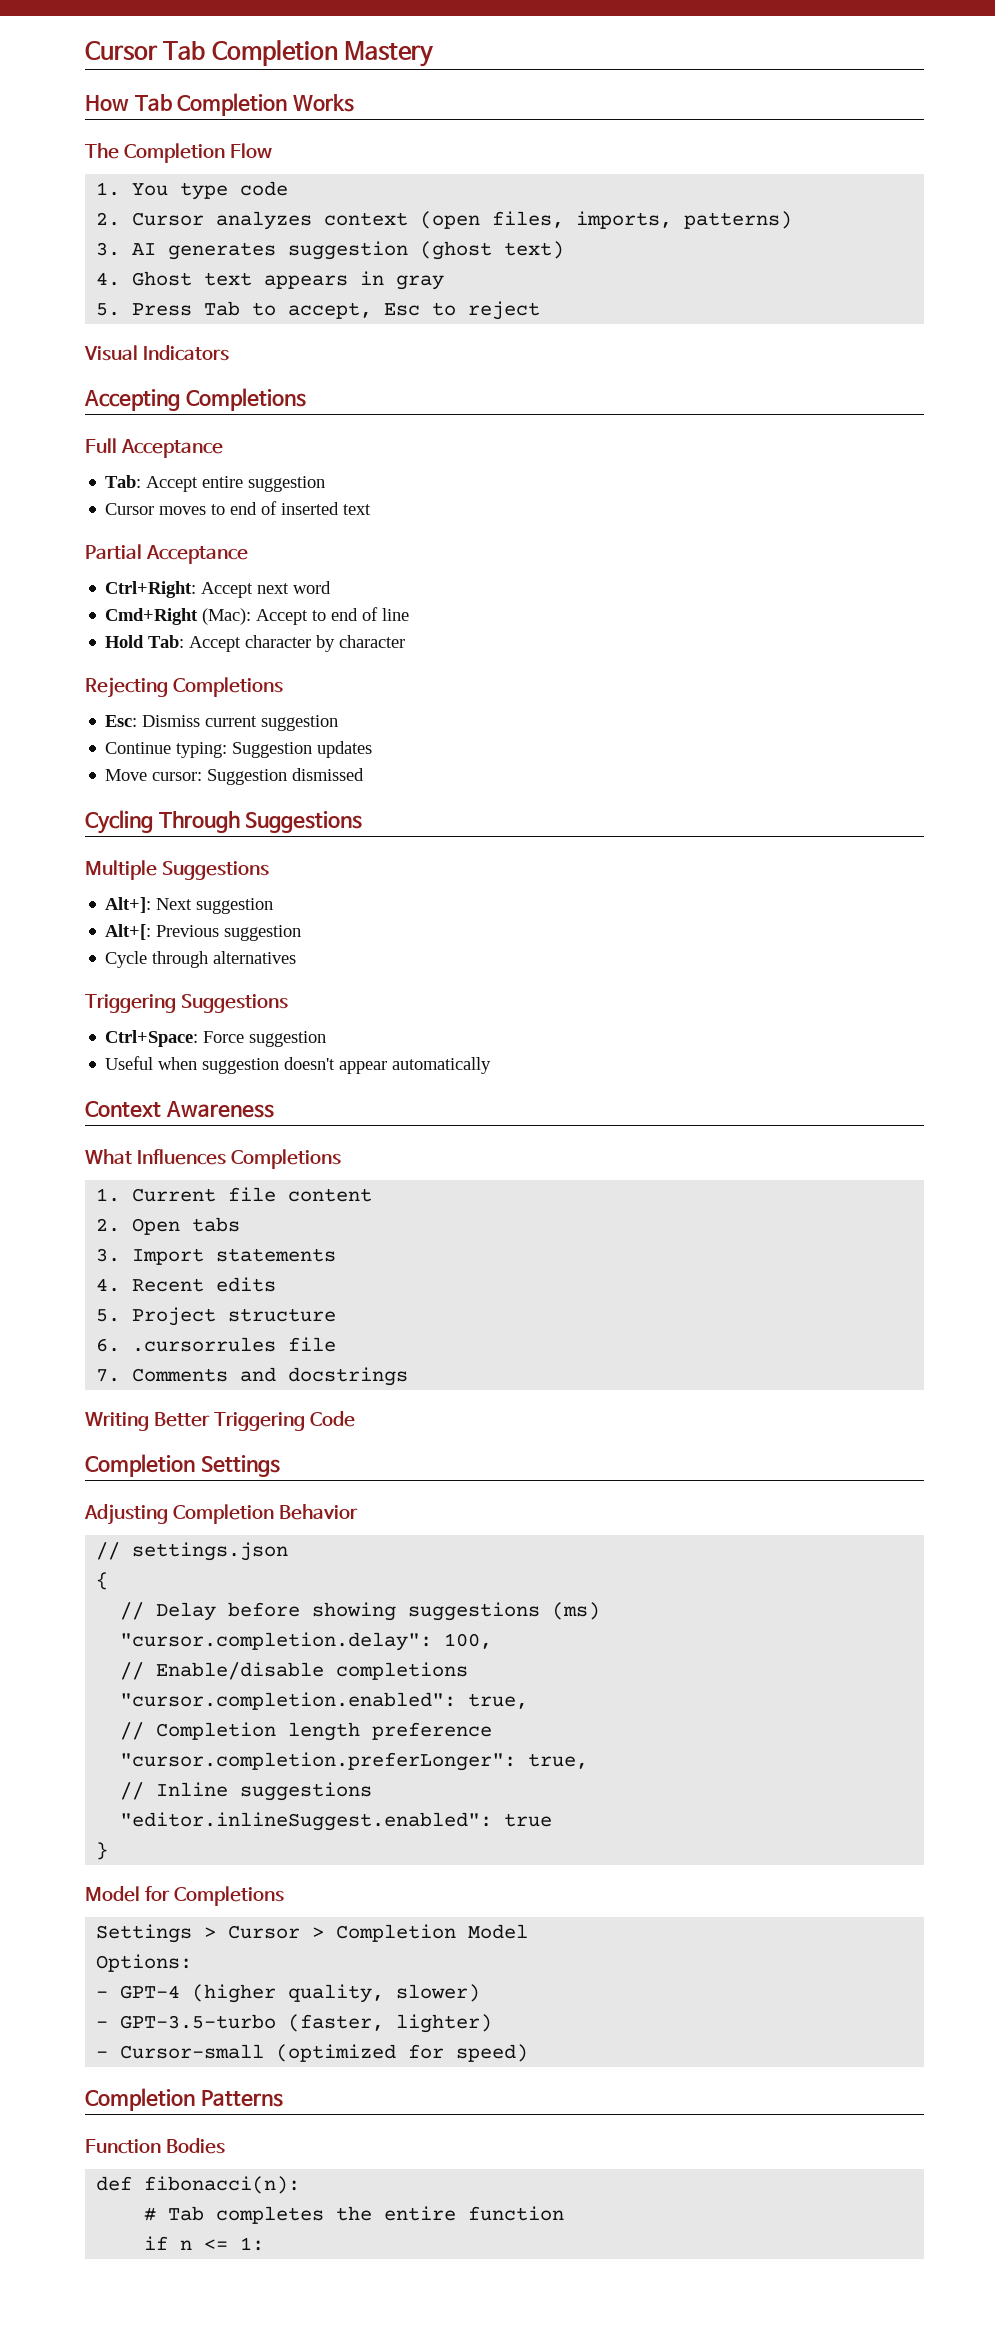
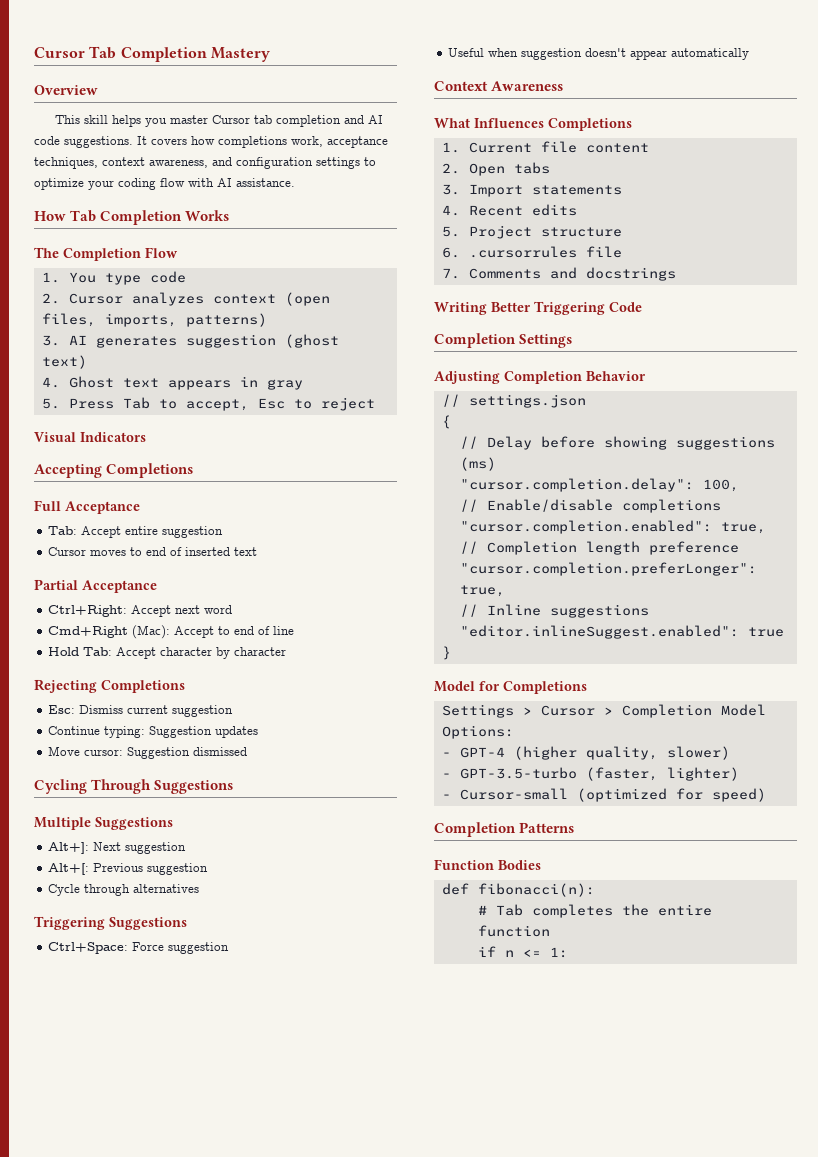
+ Overview
+ This skill helps you master Cursor tab completion and AI code suggestions. It covers how completions work, acceptance techniques, context awareness, and configuration settings to optimize your coding flow with AI assistance.

